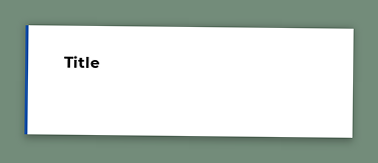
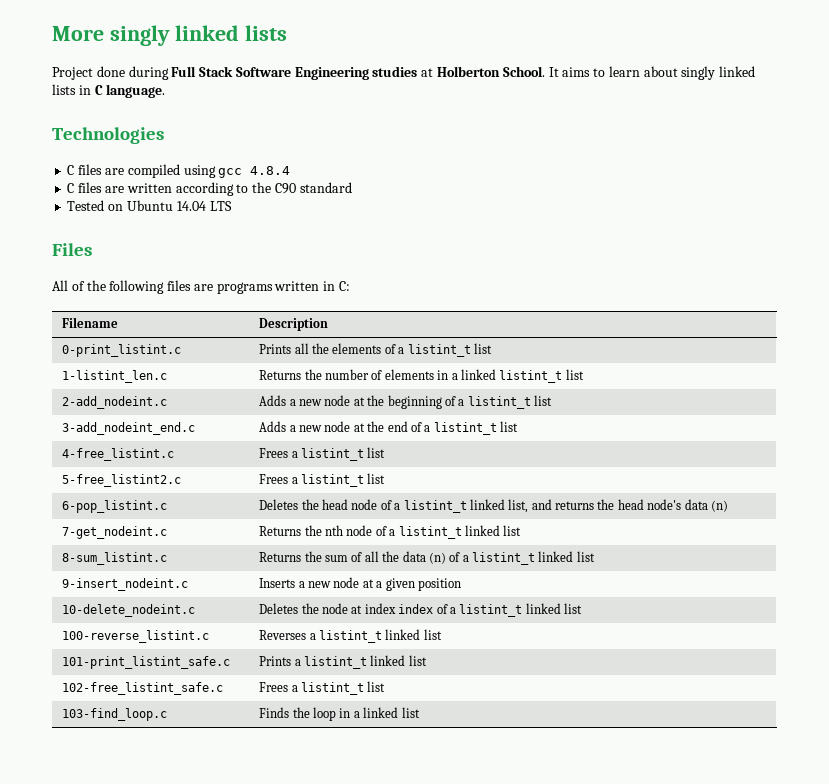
- Title
+ More singly linked lists
+ Project done during Full Stack Software Engineering studies at Holberton School. It aims to learn about singly linked lists in C language.
+ Technologies
+ C files are compiled using gcc 4.8.4
+ C files are written according to the C90 standard
+ Tested on Ubuntu 14.04 LTS
+ Files
+ All of the following files are programs written in C:
+ Filename | Description
+ 0-print_listint.c | Prints all the elements of a listint_t list
+ 1-listint_len.c | Returns the number of elements in a linked listint_t list
+ 2-add_nodeint.c | Adds a new node at the beginning of a listint_t list
+ 3-add_nodeint_end.c | Adds a new node at the end of a listint_t list
+ 4-free_listint.c | Frees a listint_t list
+ 5-free_listint2.c | Frees a listint_t list
+ 6-pop_listint.c | Deletes the head node of a listint_t linked list, and returns the head node's data (n)
+ 7-get_nodeint.c | Returns the nth node of a listint_t linked list
+ 8-sum_listint.c | Returns the sum of all the data (n) of a listint_t linked list
+ 9-insert_nodeint.c | Inserts a new node at a given position
+ 10-delete_nodeint.c | Deletes the node at index index of a listint_t linked list
+ 100-reverse_listint.c | Reverses a listint_t linked list
+ 101-print_listint_safe.c | Prints a listint_t linked list
+ 102-free_listint_safe.c | Frees a listint_t list
+ 103-find_loop.c | Finds the loop in a linked list

